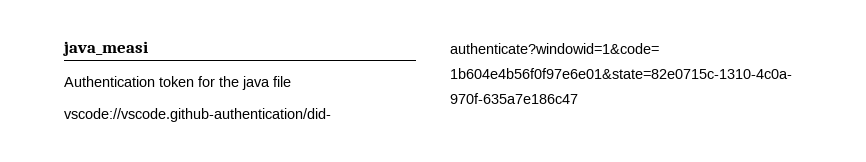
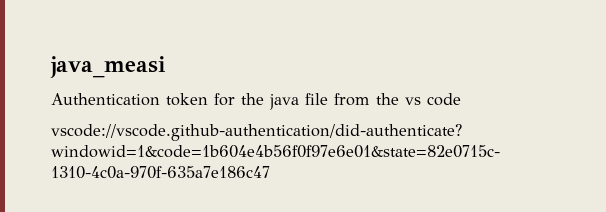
- Authentication token for the java file
+ Authentication token for the java file from the vs code

